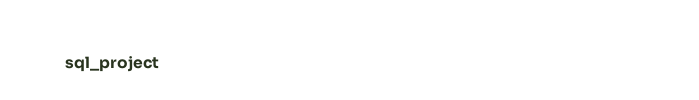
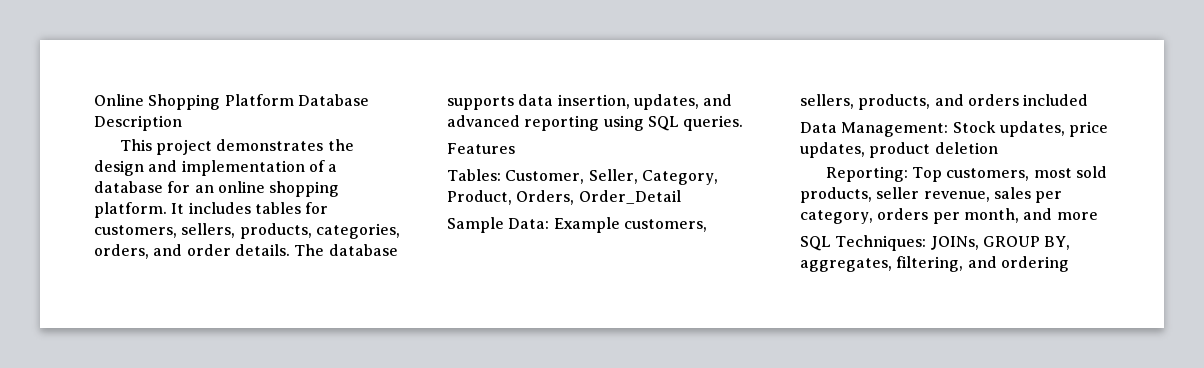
- sql_project
+ Online Shopping Platform Database Description
+ This project demonstrates the design and implementation of a database for an online shopping platform. It includes tables for customers, sellers, products, categories, orders, and order details. The database supports data insertion, updates, and advanced reporting using SQL queries.
+ Features
+ Tables: Customer, Seller, Category, Product, Orders, Order_Detail
+ Sample Data: Example customers, sellers, products, and orders included
+ Data Management: Stock updates, price updates, product deletion
+ Reporting: Top customers, most sold products, seller revenue, sales per category, orders per month, and more
+ SQL Techniques: JOINs, GROUP BY, aggregates, filtering, and ordering

